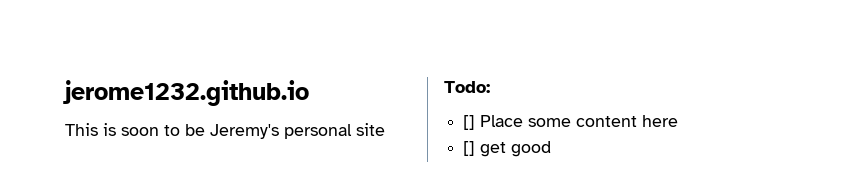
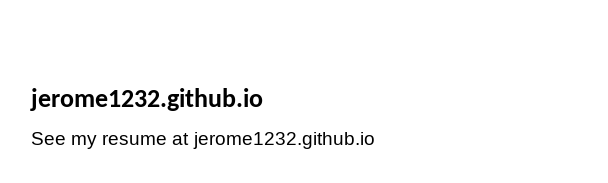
- This is soon to be Jeremy's personal site
- Todo:
- [] Place some content here
- [] get good
+ See my resume at jerome1232.github.io

